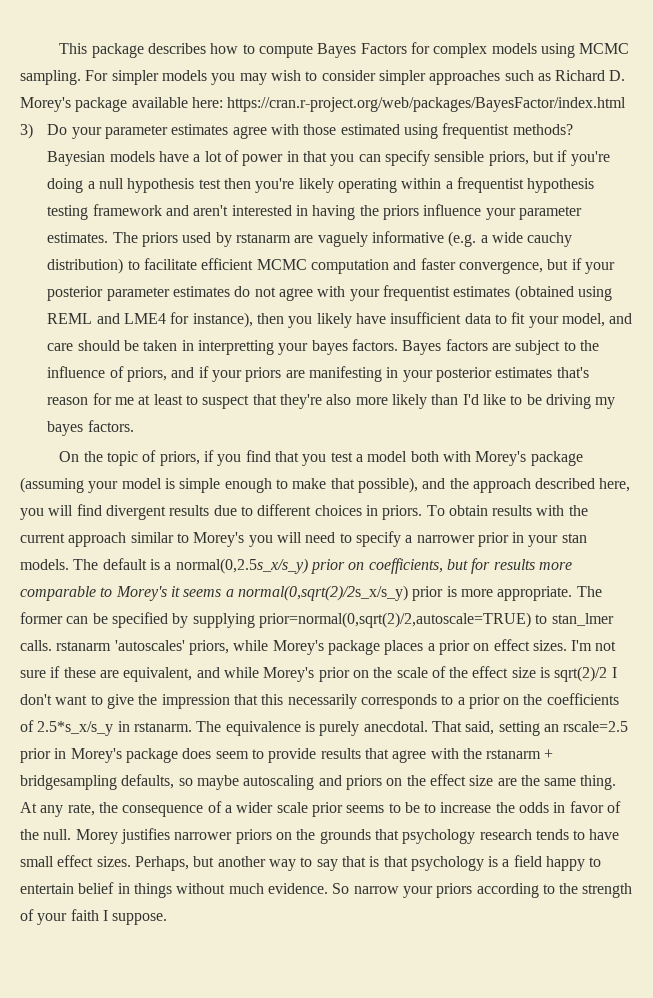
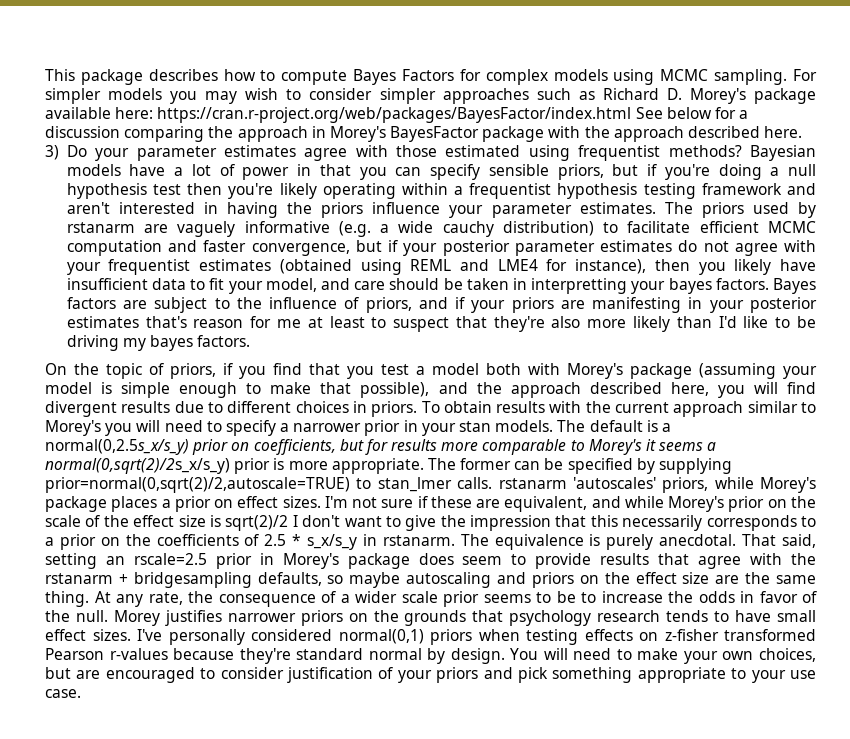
- For simpler models you may wish to consider simpler approaches such as Richard D. Morey's package available here: https://cran.r-project.org/web/packages/BayesFactor/index.html
+ For simpler models you may wish to consider simpler approaches such as Richard D. Morey's package available here: https://cran.r-project.org/web/packages/BayesFactor/index.html See below for a discussion comparing the approach in Morey's BayesFactor package with the approach described here.
- I'm not sure if these are equivalent, and while Morey's prior on the scale of the effect size is sqrt(2)/2 I don't want to give the impression that this necessarily corresponds to a prior on the coefficients of 2.5*s_x/s_y in rstanarm.
+ I'm not sure if these are equivalent, and while Morey's prior on the scale of the effect size is sqrt(2)/2 I don't want to give the impression that this necessarily corresponds to a prior on the coefficients of 2.5 * s_x/s_y in rstanarm.
- Perhaps, but another way to say that is that psychology is a field happy to entertain belief in things without much evidence. So narrow your priors according to the strength of your faith I suppose.
+ I've personally considered normal(0,1) priors when testing effects on z-fisher transformed Pearson r-values because they're standard normal by design. You will need to make your own choices, but are encouraged to consider justification of your priors and pick something appropriate to your use case.

